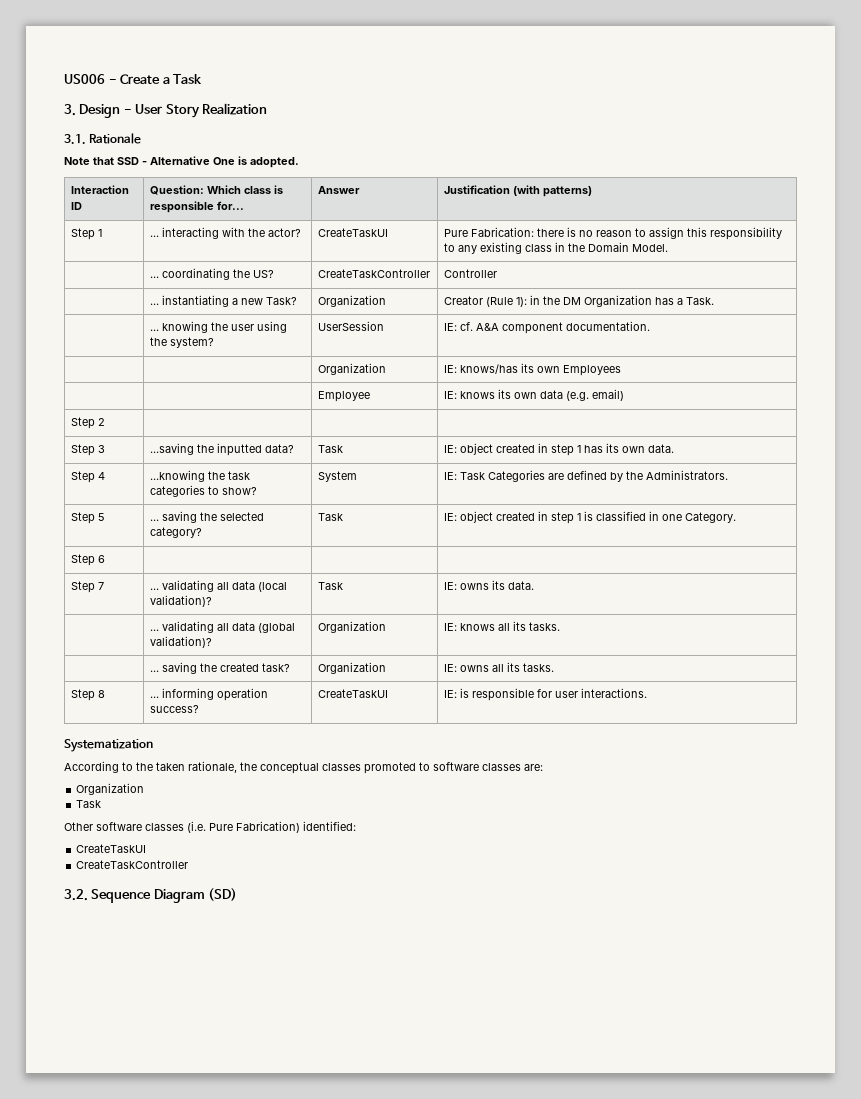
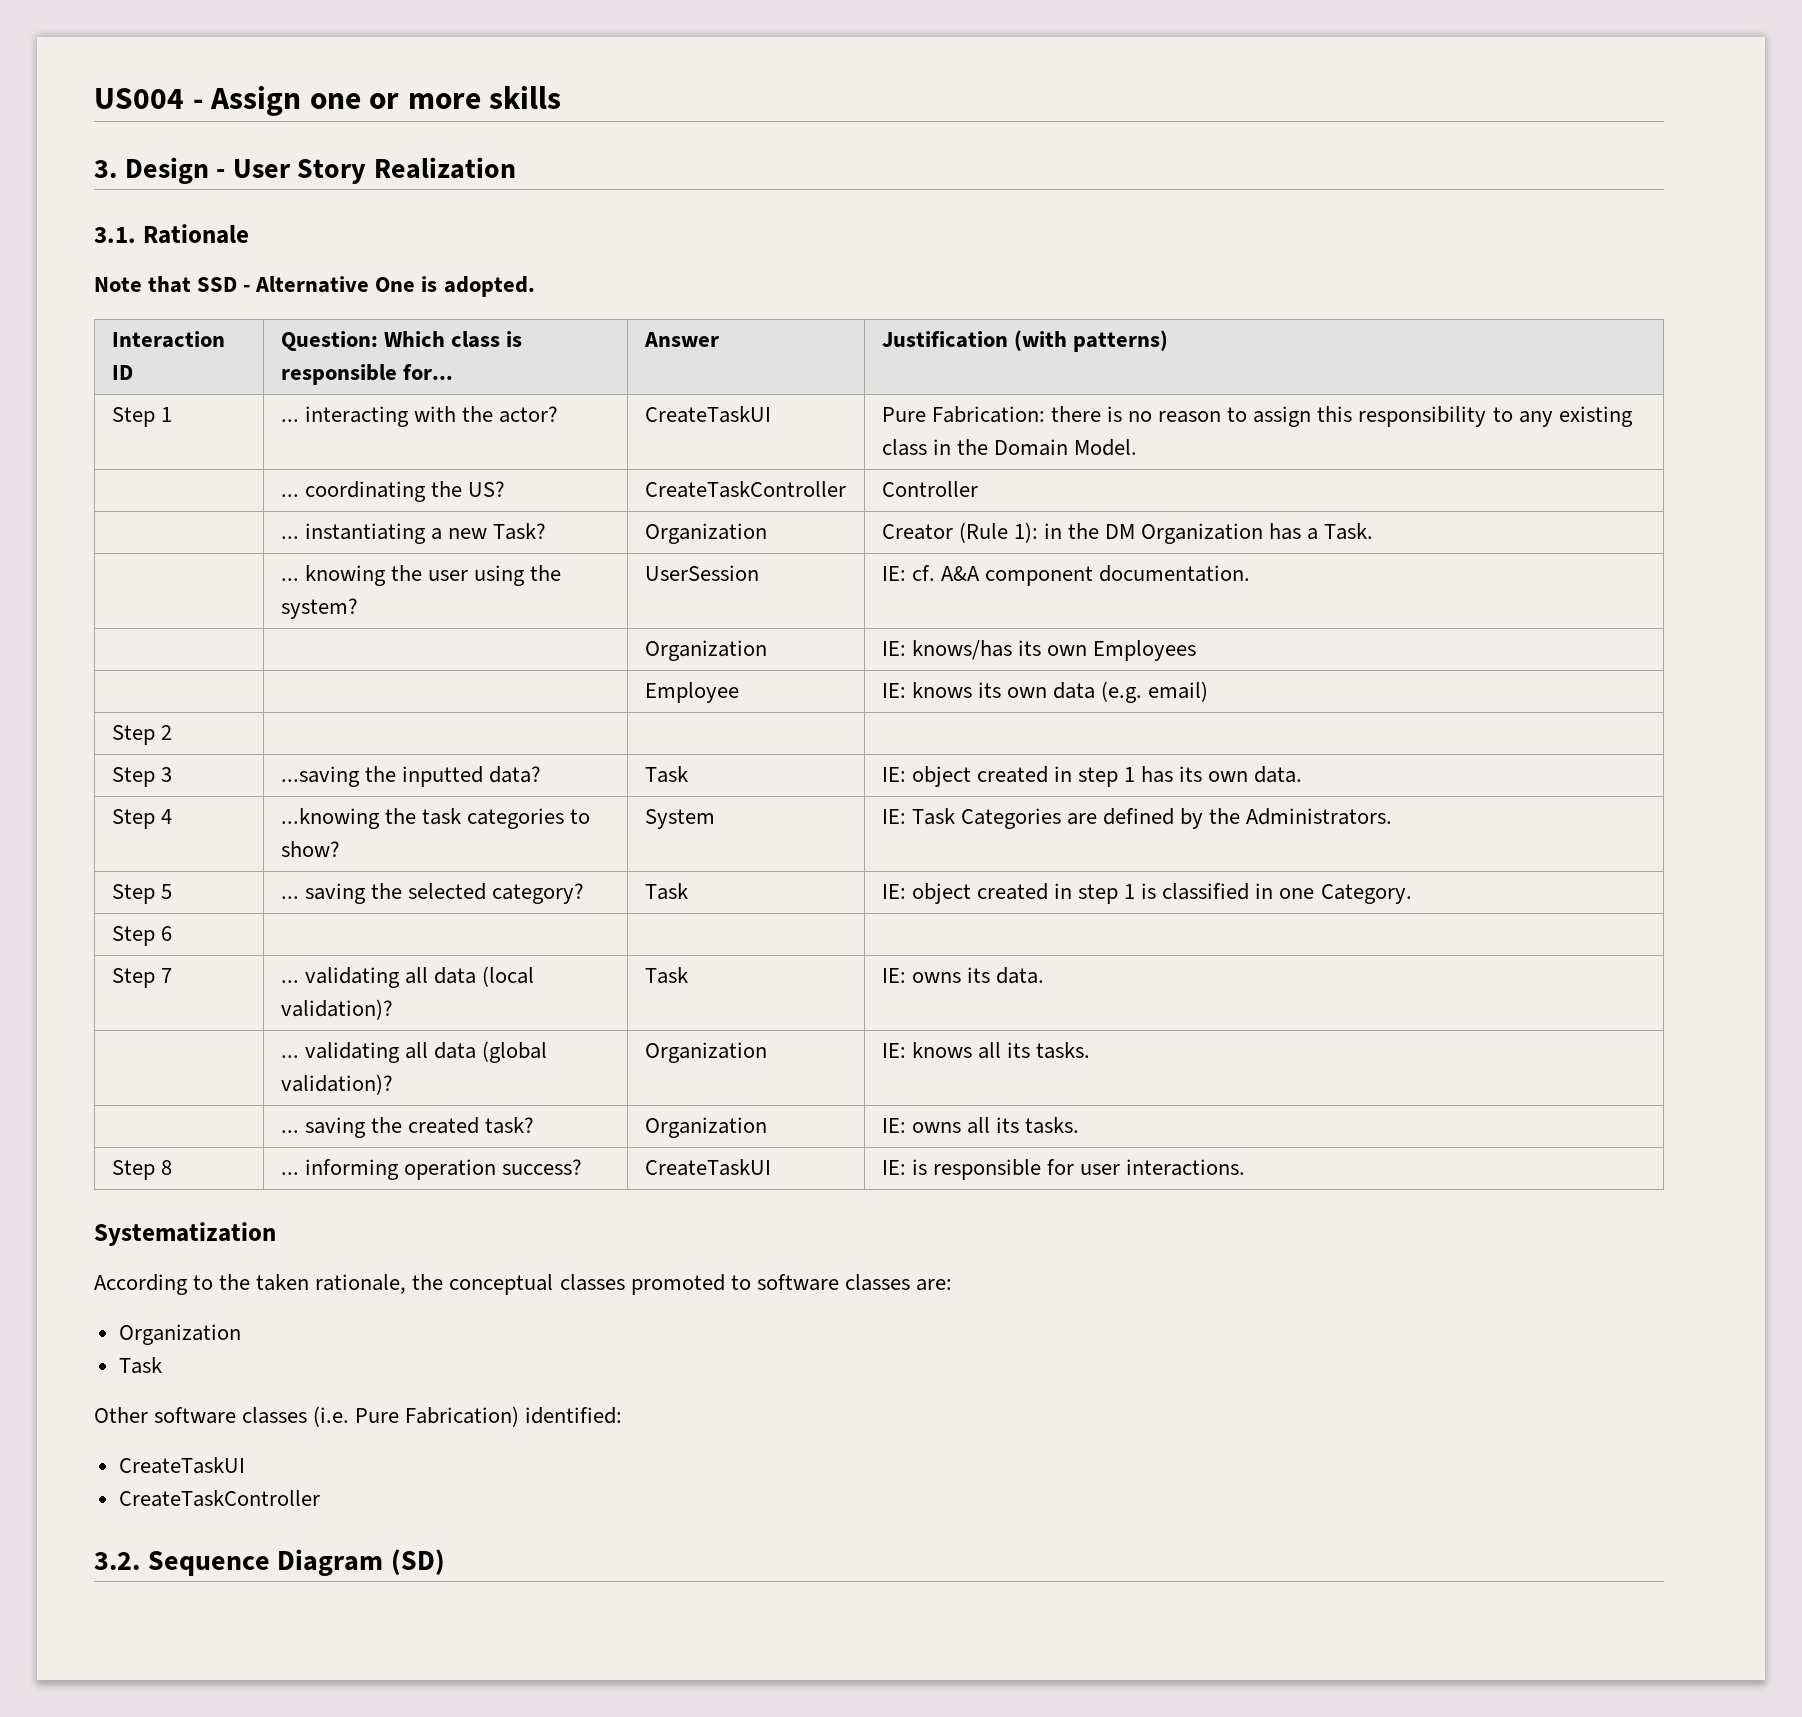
- US006 - Create a Task
+ US004 - Assign one or more skills

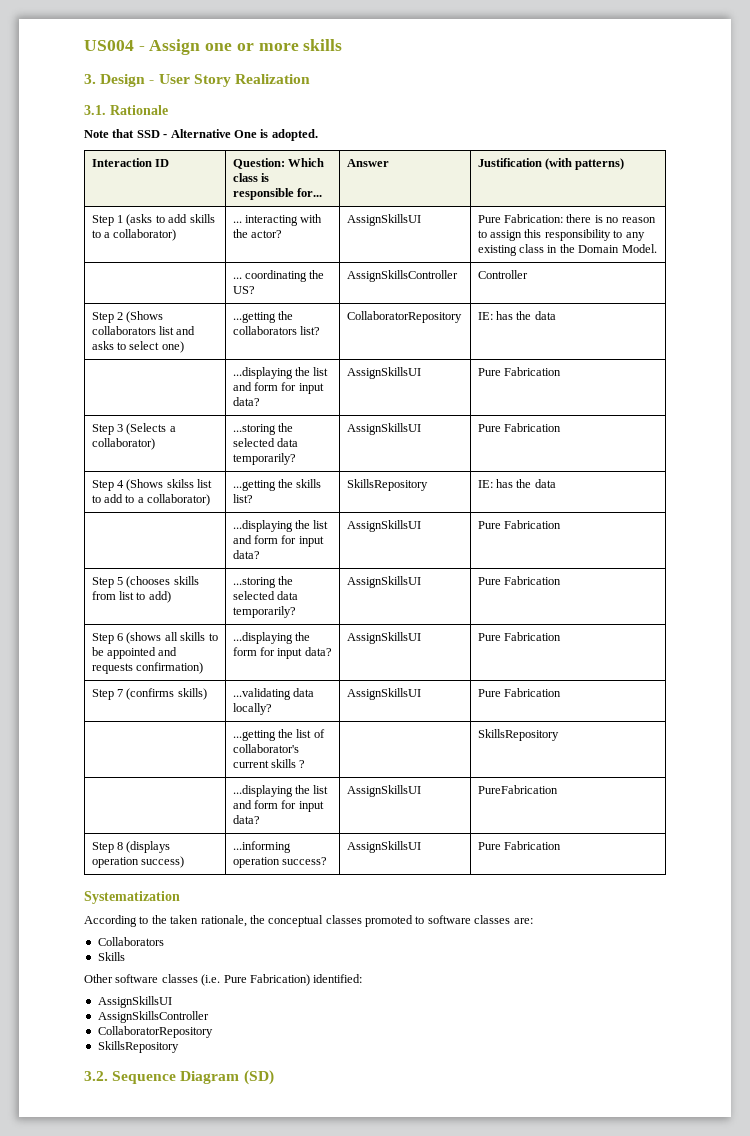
- Step 1 | ... interacting with the actor? | CreateTaskUI | Pure Fabrication: there is no reason to assign this responsibility to any existing class in the Domain Model.
+ Step 1 (asks to add skills to a collaborator) | ... interacting with the actor? | AssignSkillsUI | Pure Fabrication: there is no reason to assign this responsibility to any existing class in the Domain Model.
- | ... coordinating the US? | CreateTaskController | Controller
+ | ... coordinating the US? | AssignSkillsController | Controller
- | ... instantiating a new Task? | Organization | Creator (Rule 1): in the DM Organization has a Task.
- | ... knowing the user using the system? | UserSession | IE: cf. A&A component documentation.
- | | Organization | IE: knows/has its own Employees
- | | Employee | IE: knows its own data (e.g. email)
- Step 2 | | |
- Step 3 | ...saving the inputted data? | Task | IE: object created in step 1 has its own data.
- Step 4 | ...knowing the task categories to show? | System | IE: Task Categories are defined by the Administrators.
- Step 5 | ... saving the selected category? | Task | IE: object created in step 1 is classified in one Category.
- Step 6 | | |
- Step 7 | ... validating all data (local validation)? | Task | IE: owns its data.
- | ... validating all data (global validation)? | Organization | IE: knows all its tasks.
- | ... saving the created task? | Organization | IE: owns all its tasks.
- Step 8 | ... informing operation success? | CreateTaskUI | IE: is responsible for user interactions.
+ Step 2 (Shows collaborators list and asks to select one) | ...getting the collaborators list? | CollaboratorRepository | IE: has the data
+ | ...displaying the list and form for input data? | AssignSkillsUI | Pure Fabrication
+ Step 3 (Selects a collaborator) | ...storing the selected data temporarily? | AssignSkillsUI | Pure Fabrication
+ Step 4 (Shows skilss list to add to a collaborator) | ...getting the skills list? | SkillsRepository | IE: has the data
+ | ...displaying the list and form for input data? | AssignSkillsUI | Pure Fabrication
+ Step 5 (chooses skills from list to add) | ...storing the selected data temporarily? | AssignSkillsUI | Pure Fabrication
+ Step 6 (shows all skills to be appointed and requests confirmation) | ...displaying the form for input data? | AssignSkillsUI | Pure Fabrication
+ Step 7 (confirms skills) | ...validating data locally? | AssignSkillsUI | Pure Fabrication
+ | ...getting the list of collaborator's current skills ? | | SkillsRepository
+ | ...displaying the list and form for input data? | AssignSkillsUI | PureFabrication
+ Step 8 (displays operation success) | ...informing operation success? | AssignSkillsUI | Pure Fabrication
  According to the taken rationale, the conceptual classes promoted to software classes are:
- Organization
- Task
+ Collaborators
+ Skills
  Other software classes (i.e. Pure Fabrication) identified:
- CreateTaskUI
- CreateTaskController
+ AssignSkillsUI
+ AssignSkillsController
+ CollaboratorRepository
+ SkillsRepository

